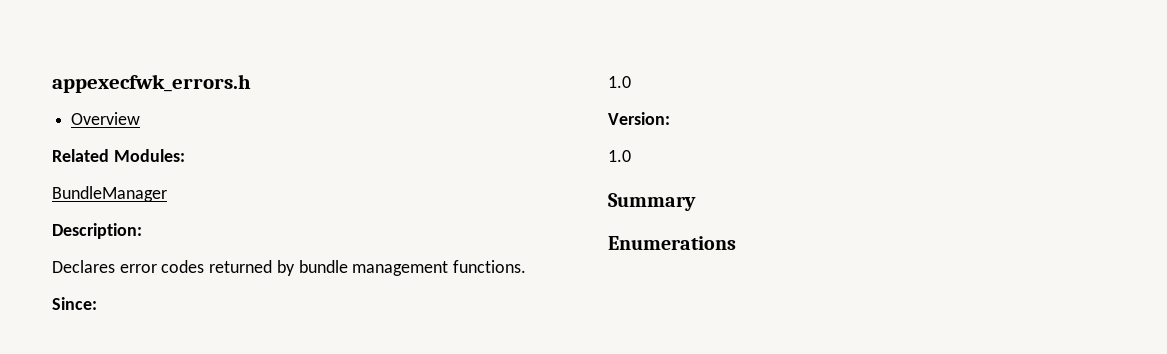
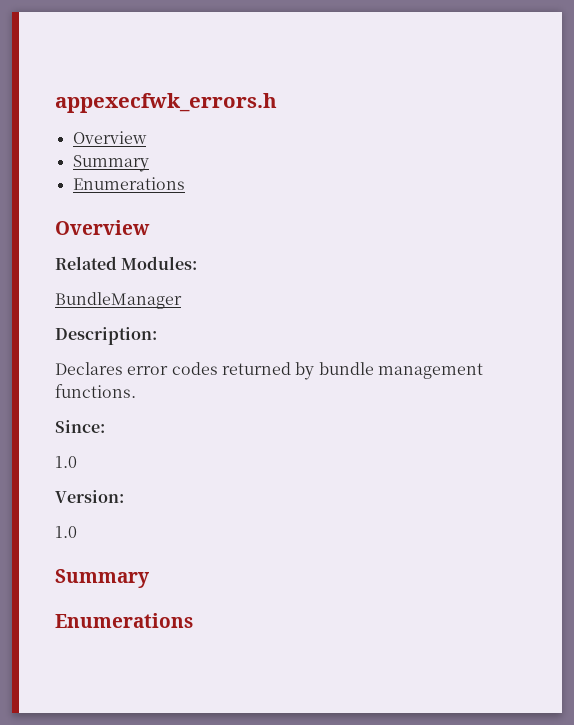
  appexecfwk_errors.h
+ Overview
+ Summary
+ Enumerations

